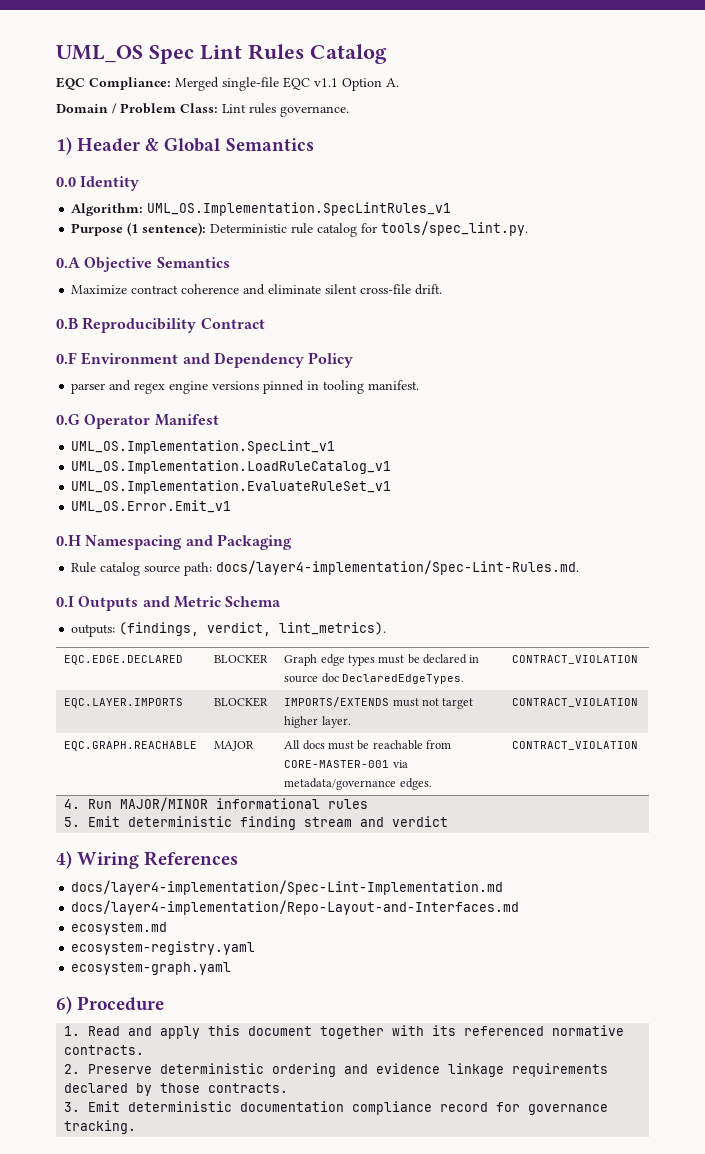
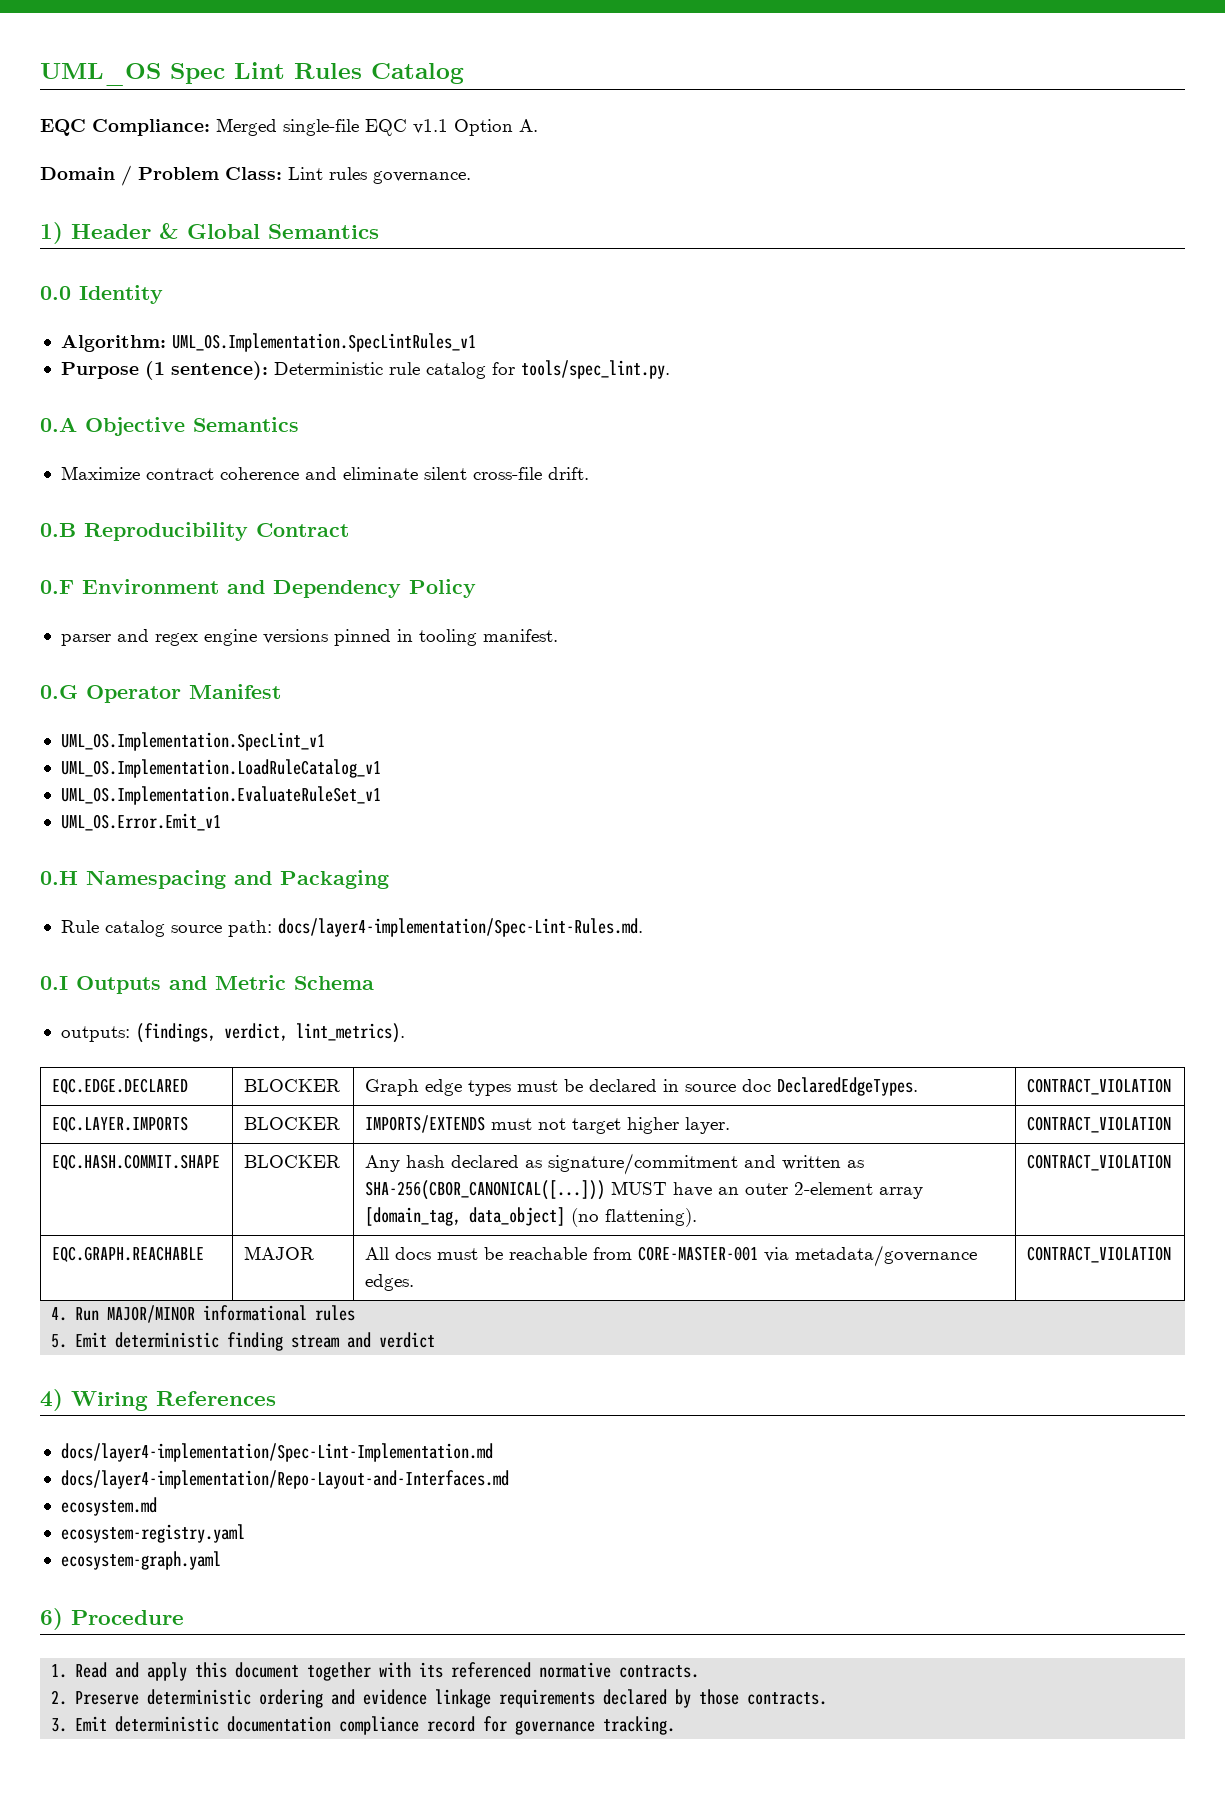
+ EQC.HASH.COMMIT.SHAPE | BLOCKER | Any hash declared as signature/commitment and written as SHA-256(CBOR_CANONICAL([...])) MUST have an outer 2-element array [domain_tag, data_object] (no flattening). | CONTRACT_VIOLATION

